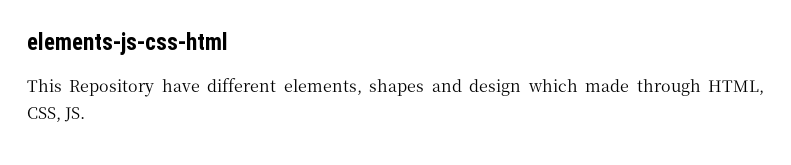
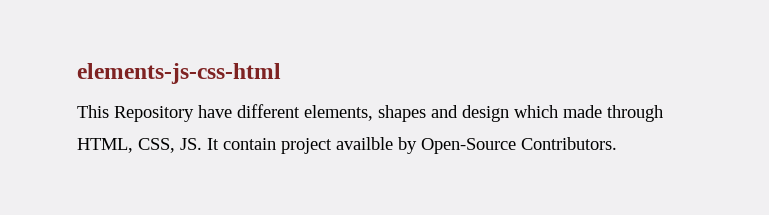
- This Repository have different elements, shapes and design which made through HTML, CSS, JS.
+ This Repository have different elements, shapes and design which made through HTML, CSS, JS. It contain project availble by Open-Source Contributors.

